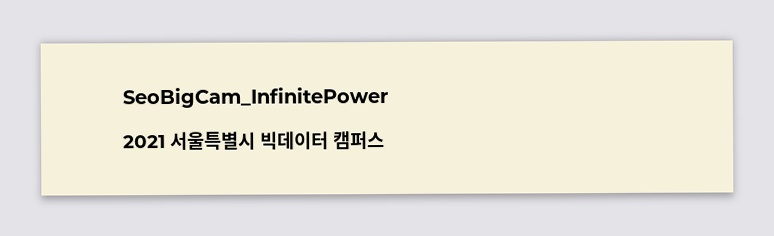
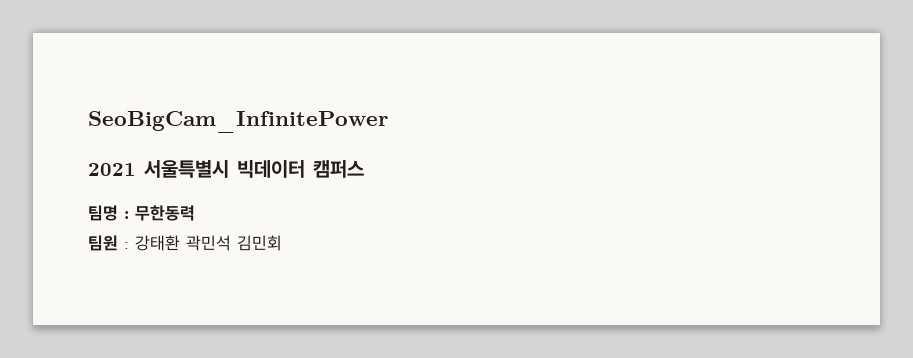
+ 팀명 : 무한동력
+ 팀원 : 강태환 곽민석 김민회

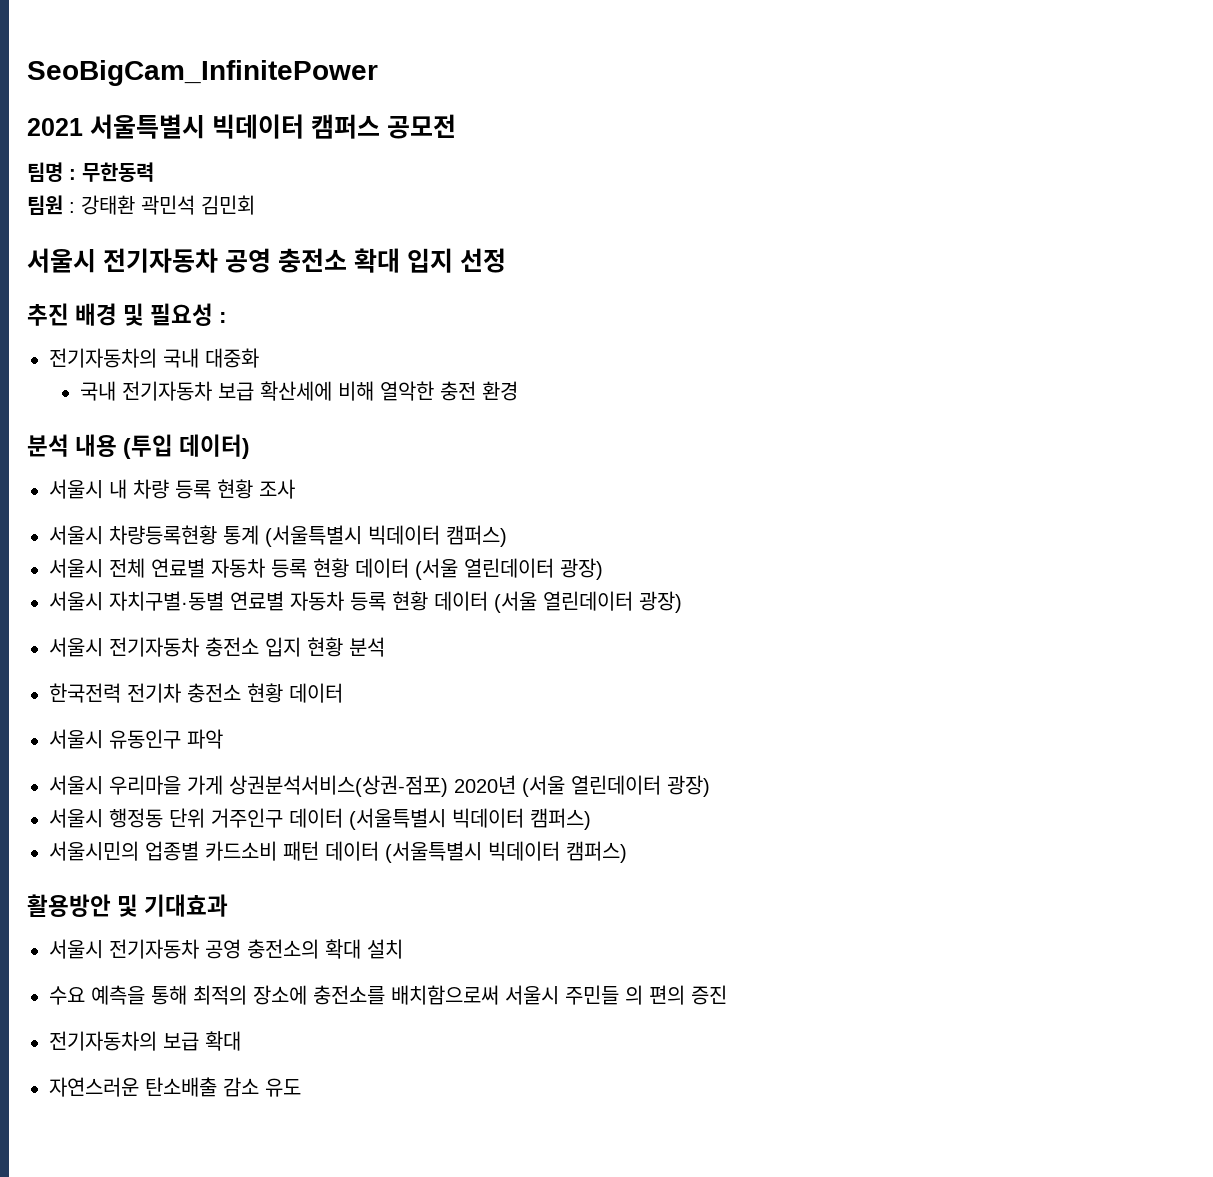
- 2021 서울특별시 빅데이터 캠퍼스
+ 2021 서울특별시 빅데이터 캠퍼스 공모전
+ 서울시 전기자동차 공영 충전소 확대 입지 선정
+ 추진 배경 및 필요성 :
+ 전기자동차의 국내 대중화
+ 국내 전기자동차 보급 확산세에 비해 열악한 충전 환경
+ 분석 내용 (투입 데이터)
+ 서울시 내 차량 등록 현황 조사
+ 서울시 차량등록현황 통계 (서울특별시 빅데이터 캠퍼스)
+ 서울시 전체 연료별 자동차 등록 현황 데이터 (서울 열린데이터 광장)
+ 서울시 자치구별·동별 연료별 자동차 등록 현황 데이터 (서울 열린데이터 광장)
+ 서울시 전기자동차 충전소 입지 현황 분석
+ 한국전력 전기차 충전소 현황 데이터
+ 서울시 유동인구 파악
+ 서울시 우리마을 가게 상권분석서비스(상권-점포) 2020년 (서울 열린데이터 광장)
+ 서울시 행정동 단위 거주인구 데이터 (서울특별시 빅데이터 캠퍼스)
+ 서울시민의 업종별 카드소비 패턴 데이터 (서울특별시 빅데이터 캠퍼스)
+ 활용방안 및 기대효과
+ 서울시 전기자동차 공영 충전소의 확대 설치
+ 수요 예측을 통해 최적의 장소에 충전소를 배치함으로써 서울시 주민들 의 편의 증진
+ 전기자동차의 보급 확대
+ 자연스러운 탄소배출 감소 유도

